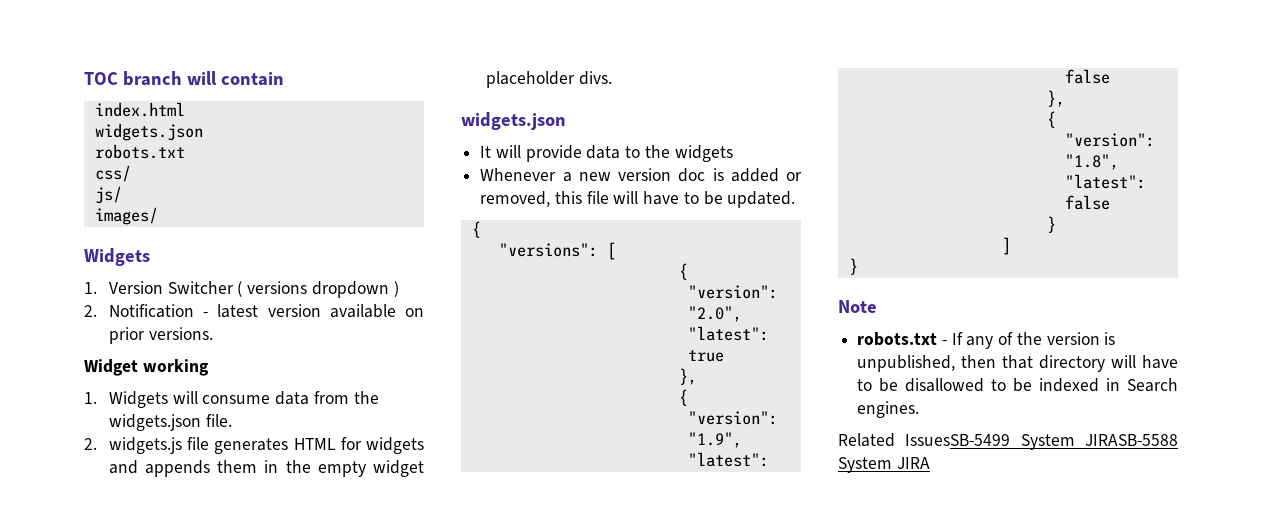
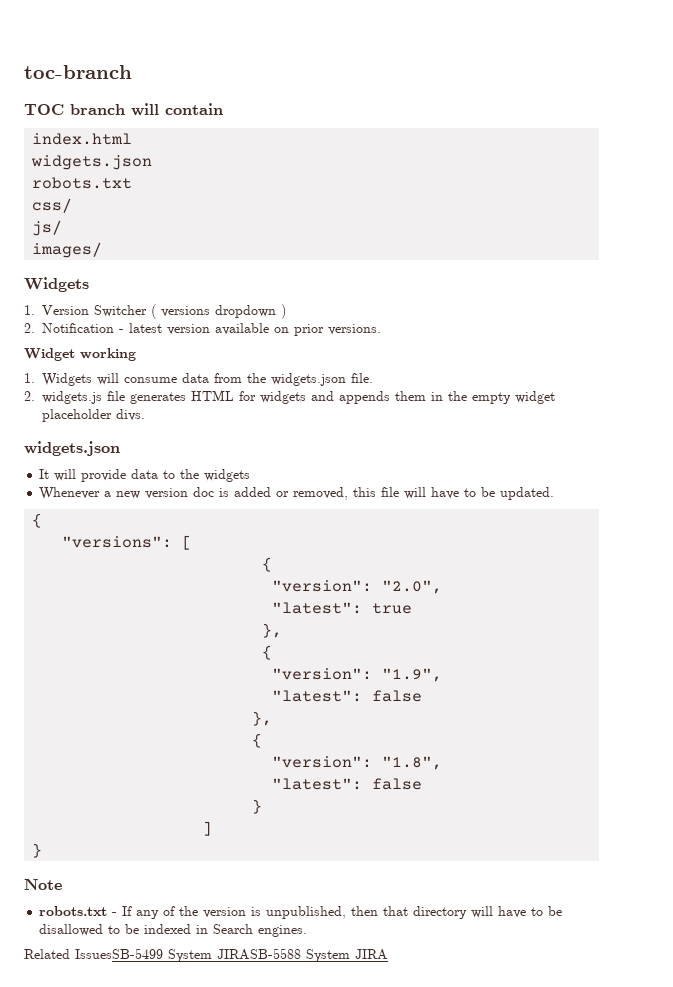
+ toc-branch

